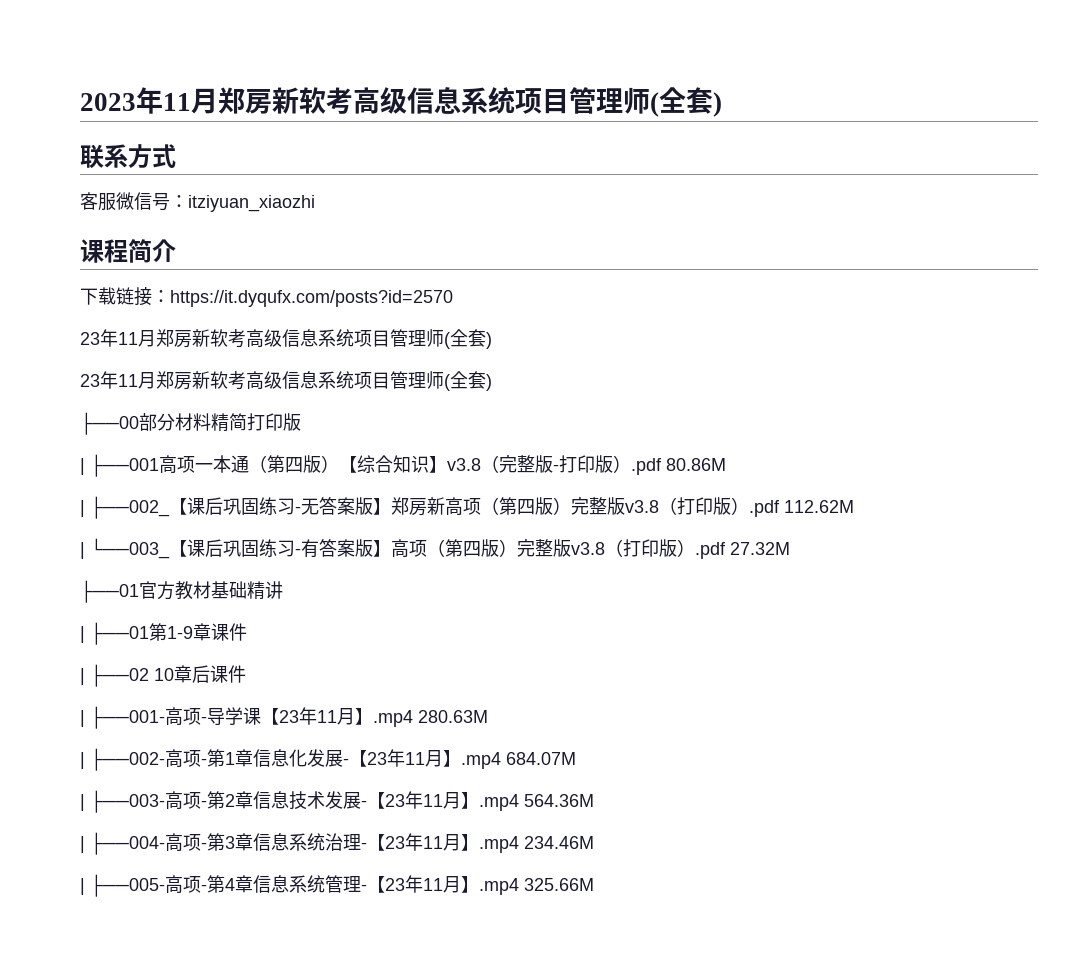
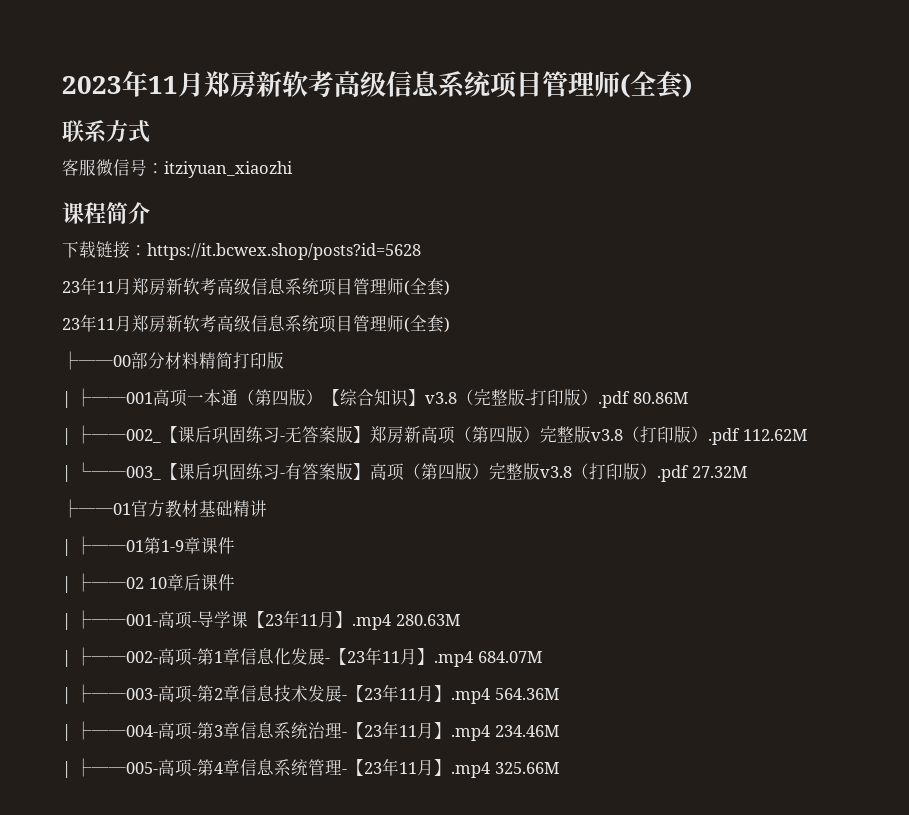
- 下载链接：https://it.dyqufx.com/posts?id=2570
+ 下载链接：https://it.bcwex.shop/posts?id=5628

